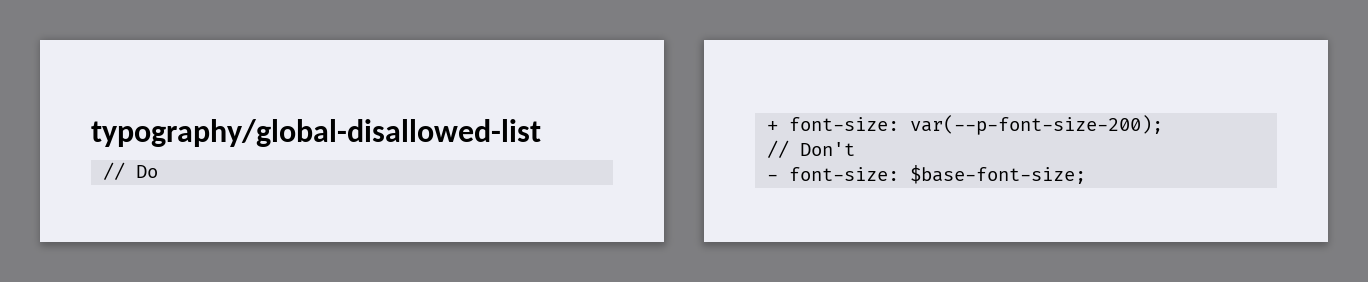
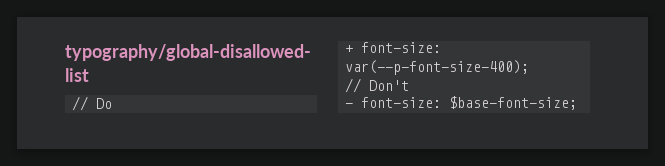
- + font-size: var(--p-font-size-200);
+ + font-size: var(--p-font-size-400);

